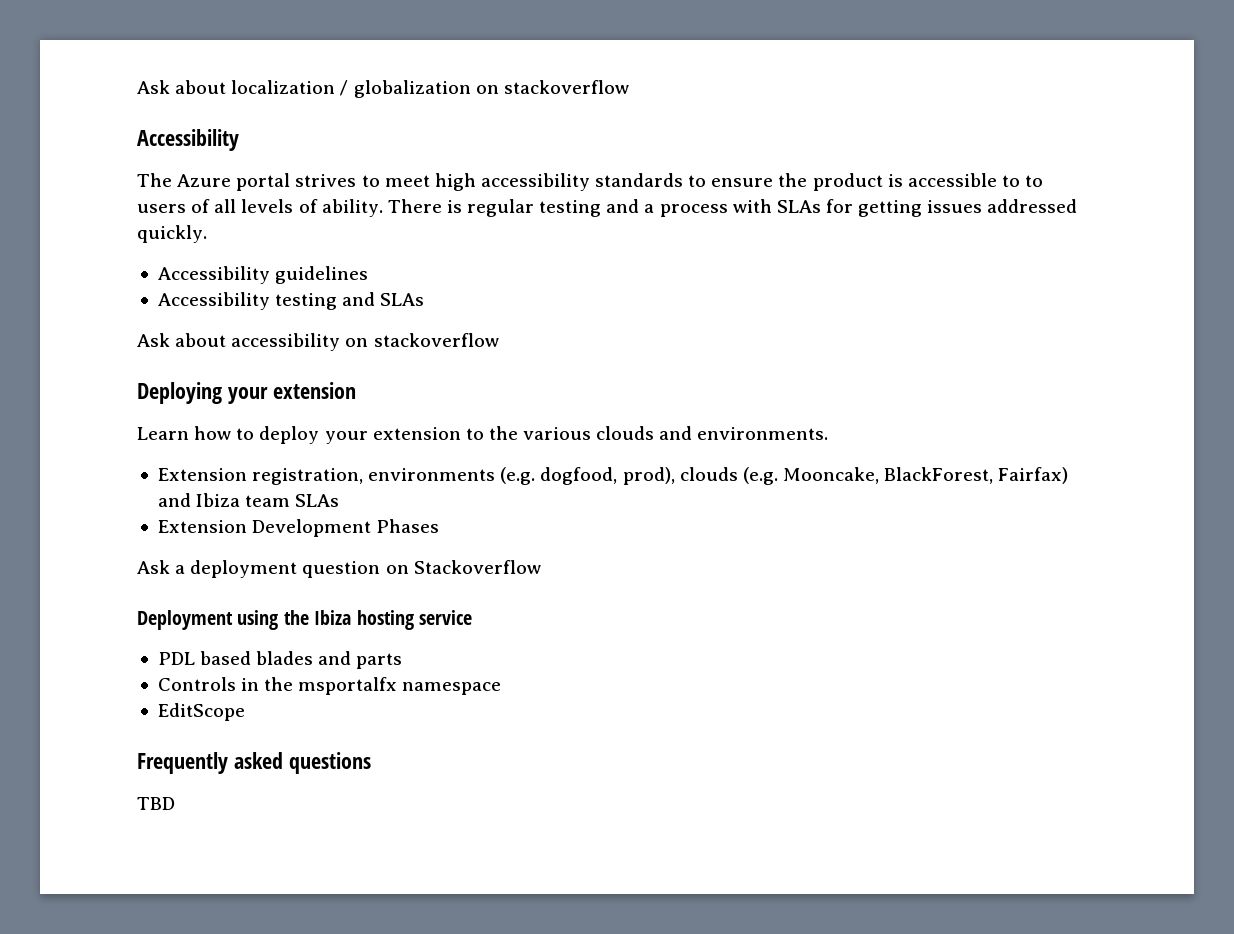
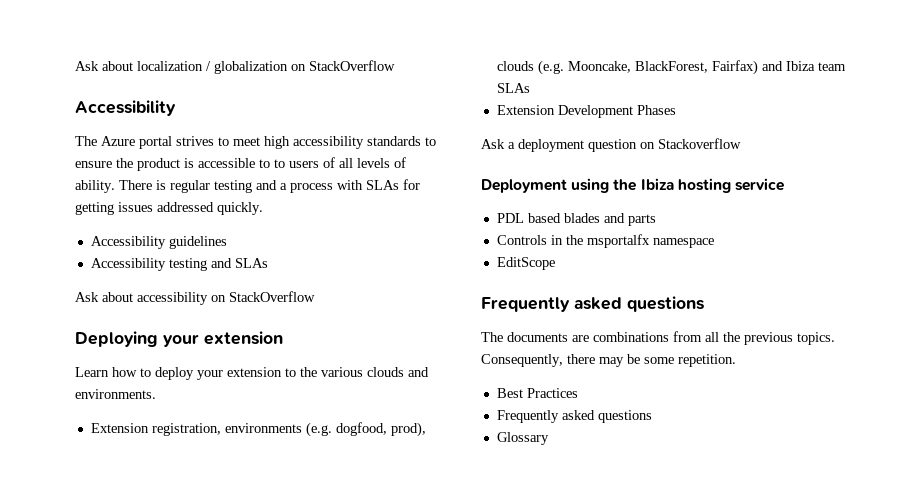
- Ask about localization / globalization on stackoverflow
+ Ask about localization / globalization on StackOverflow
- Ask about accessibility on stackoverflow
+ Ask about accessibility on StackOverflow
- TBD
+ The documents are combinations from all the previous topics. Consequently, there may be some repetition.
+ Best Practices
+ Frequently asked questions
+ Glossary

